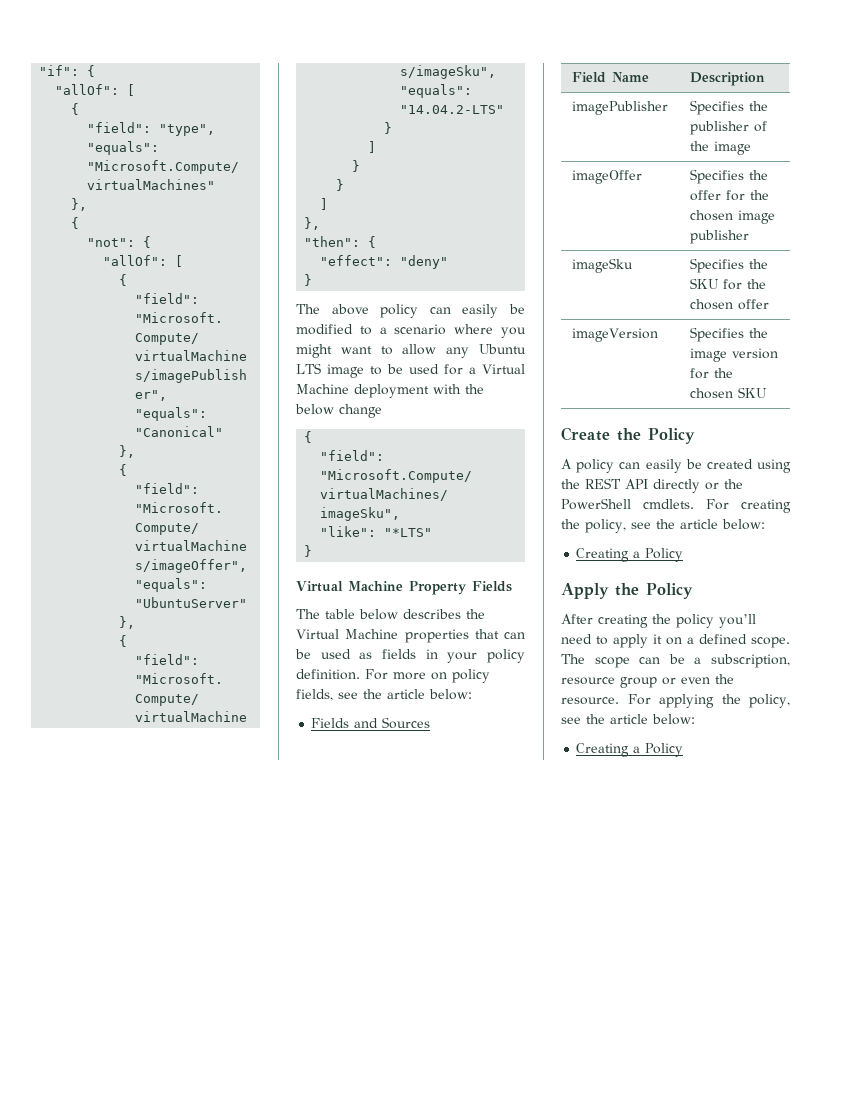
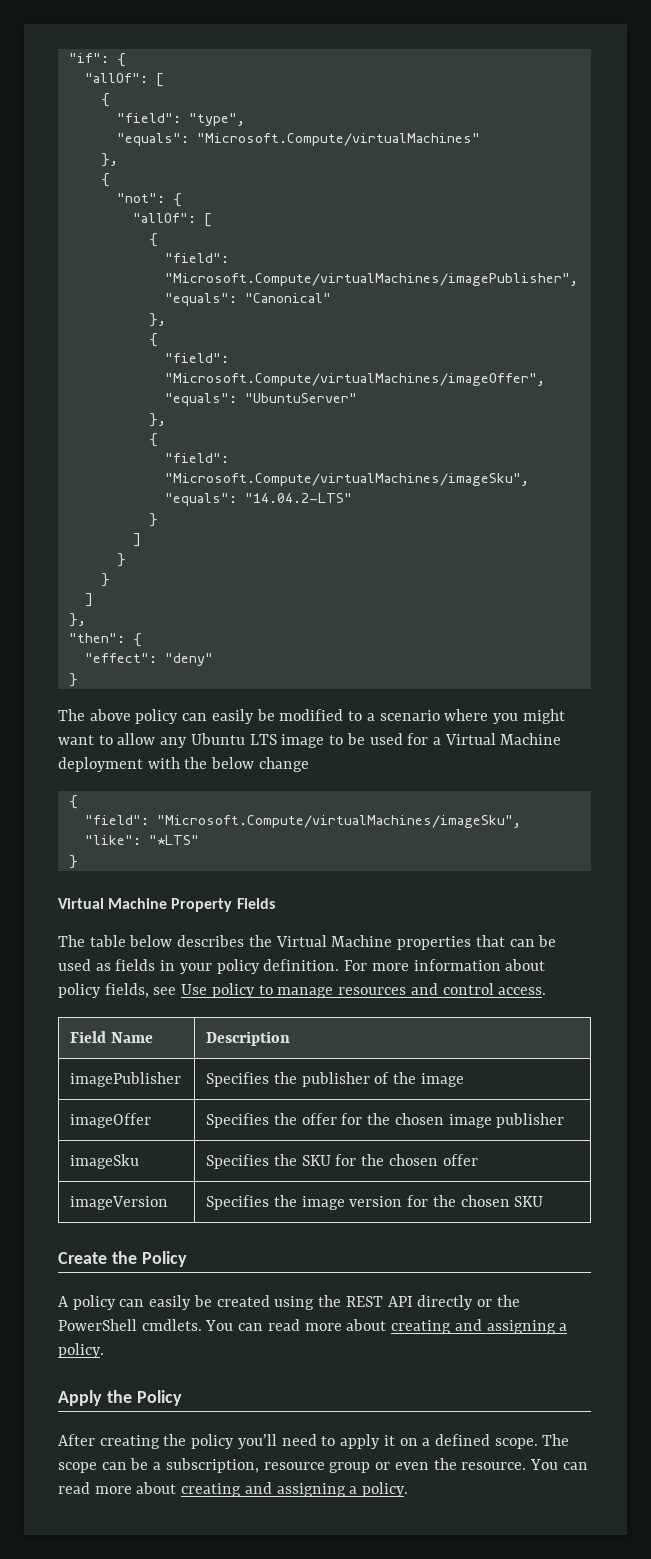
- For more on policy fields, see the article below:
- Fields and Sources
+ For more information about policy fields, see Use policy to manage resources and control access.
- A policy can easily be created using the REST API directly or the PowerShell cmdlets. For creating the policy, see the article below:
- Creating a Policy
+ A policy can easily be created using the REST API directly or the PowerShell cmdlets. You can read more about creating and assigning a policy.
- The scope can be a subscription, resource group or even the resource. For applying the policy, see the article below:
- Creating a Policy
+ The scope can be a subscription, resource group or even the resource. You can read more about creating and assigning a policy.

